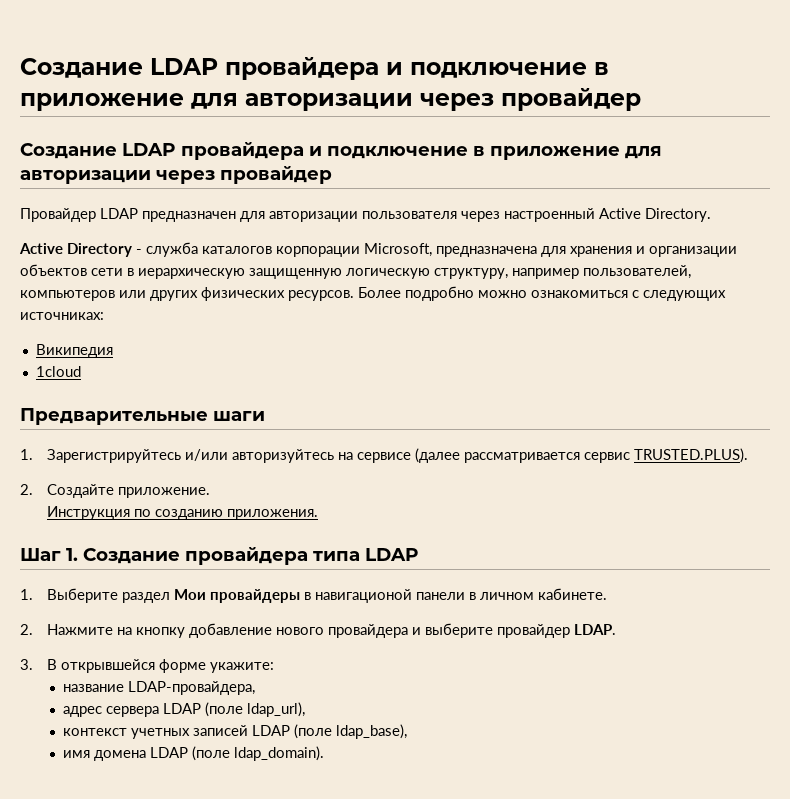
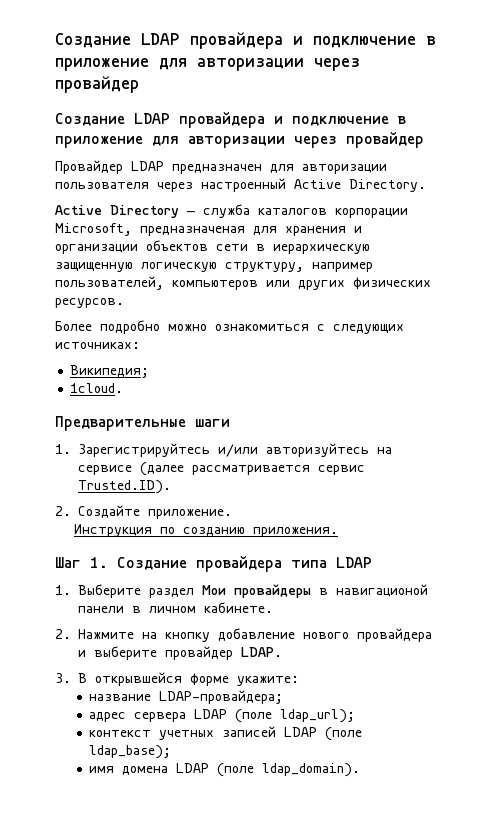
- Active Directory - служба каталогов корпорации Microsoft, предназначена для хранения и организации объектов сети в иерархическую защищенную логическую структуру, например пользователей, компьютеров или других физических ресурсов. Более подробно можно ознакомиться с следующих источниках:
+ Active Directory — служба каталогов корпорации Microsoft, предназначеная для хранения и организации объектов сети в иерархическую защищенную логическую структуру, например пользователей, компьютеров или других физических ресурсов.
+ Более подробно можно ознакомиться с следующих источниках:
- Википедия
- 1cloud
+ Википедия;
+ 1cloud.
- 1. Зарегистрируйтесь и/или авторизуйтесь на сервисе (далее рассматривается сервис TRUSTED.PLUS).
+ 1. Зарегистрируйтесь и/или авторизуйтесь на сервисе (далее рассматривается сервис Trusted.ID).
- название LDAP-провайдера,
+ название LDAP-провайдера;
- адрес сервера LDAP (поле ldap_url),
+ адрес сервера LDAP (поле ldap_url);
- контекст учетных записей LDAP (поле ldap_base),
+ контекст учетных записей LDAP (поле ldap_base);

